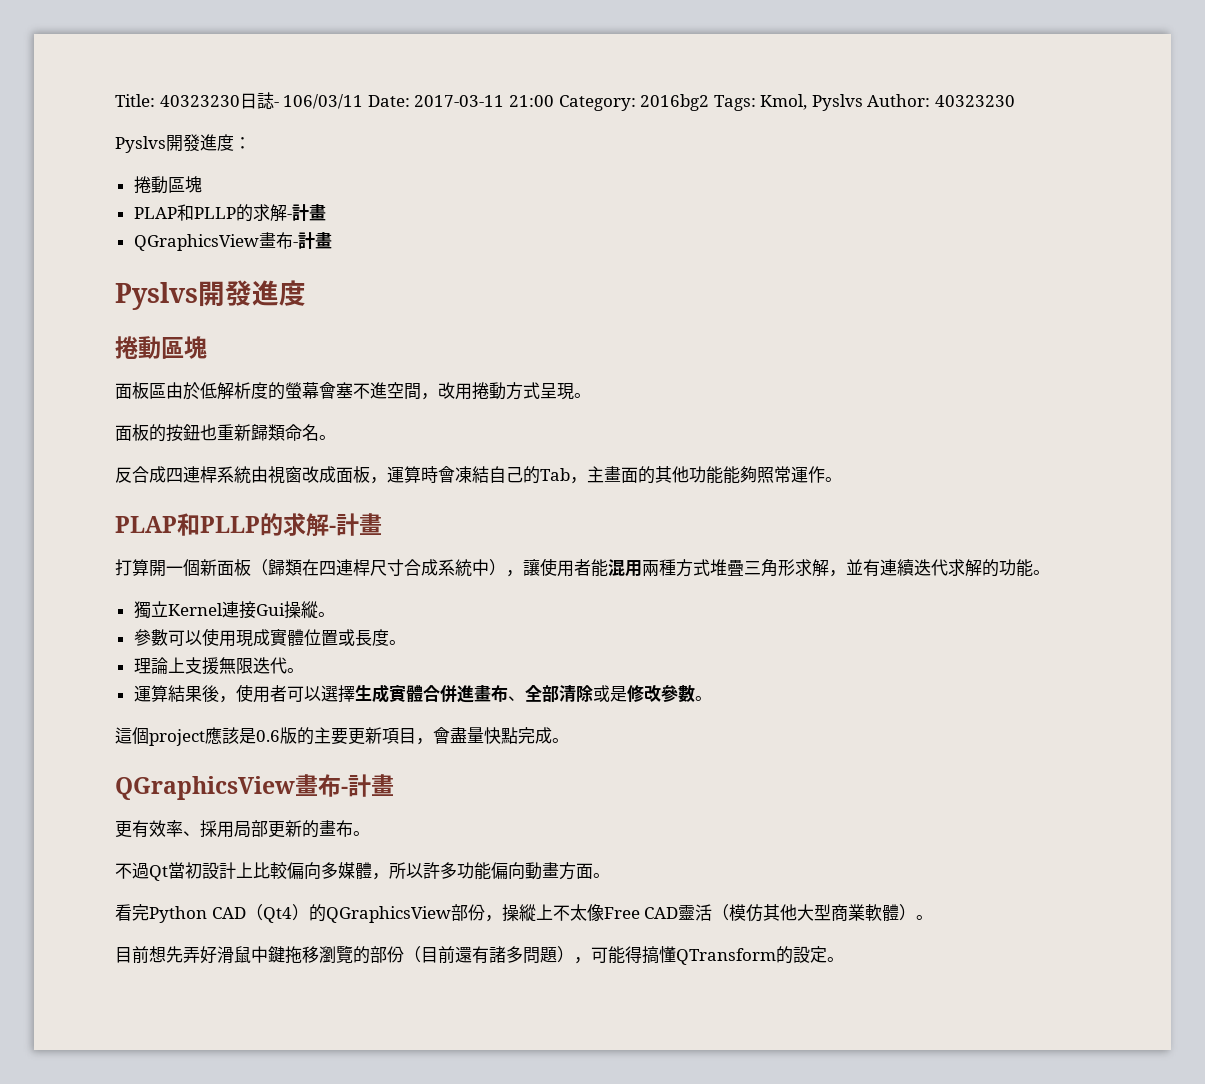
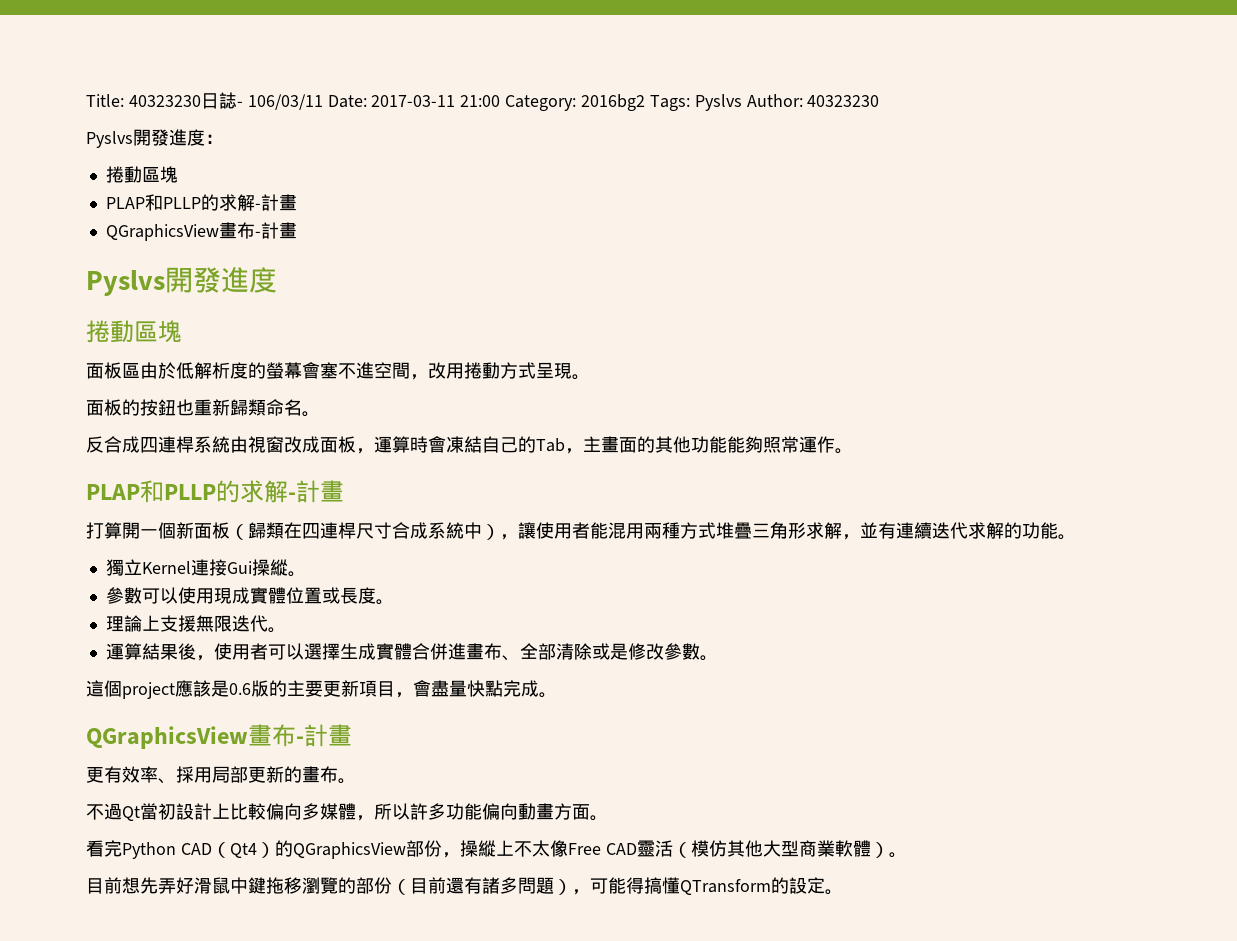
- Title: 40323230日誌- 106/03/11 Date: 2017-03-11 21:00 Category: 2016bg2 Tags: Kmol, Pyslvs Author: 40323230
+ Title: 40323230日誌- 106/03/11 Date: 2017-03-11 21:00 Category: 2016bg2 Tags: Pyslvs Author: 40323230

